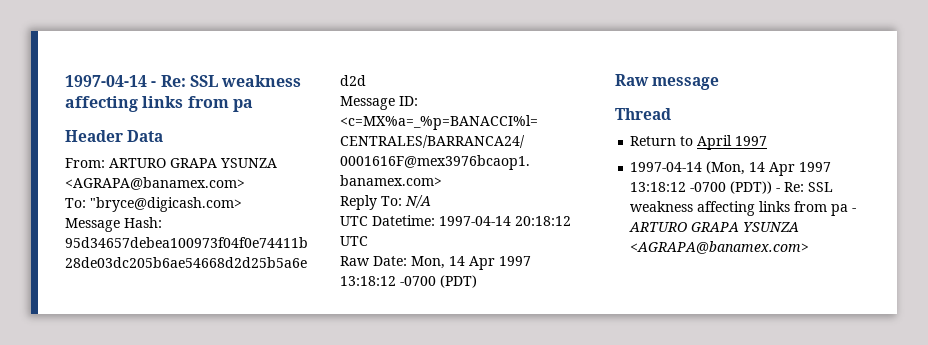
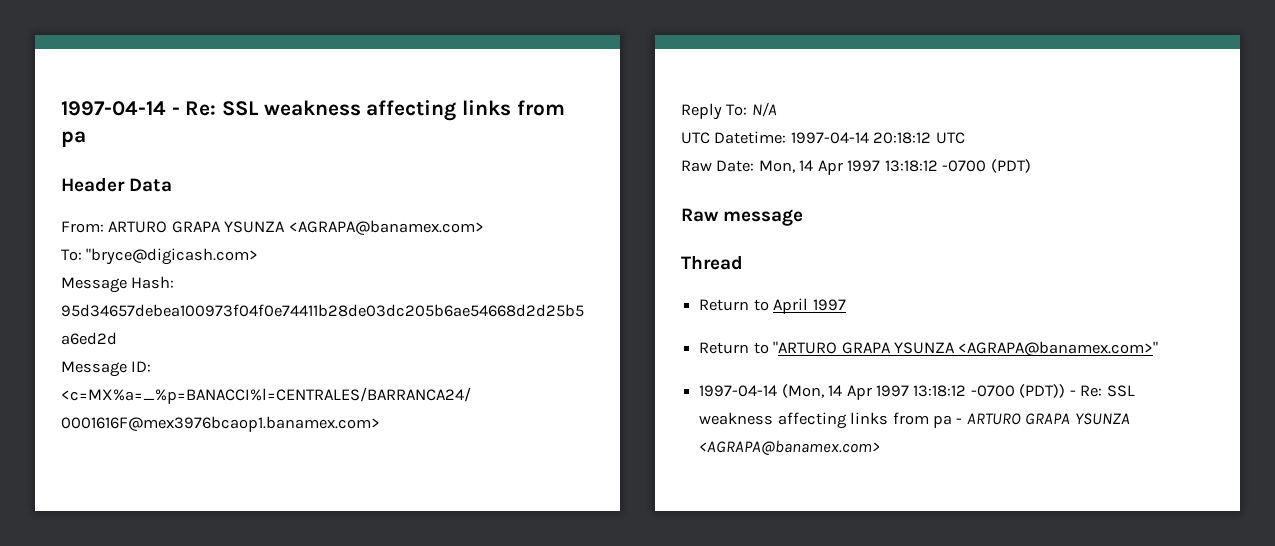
+ Return to "ARTURO GRAPA YSUNZA <AGRAPA@banamex.com>"

